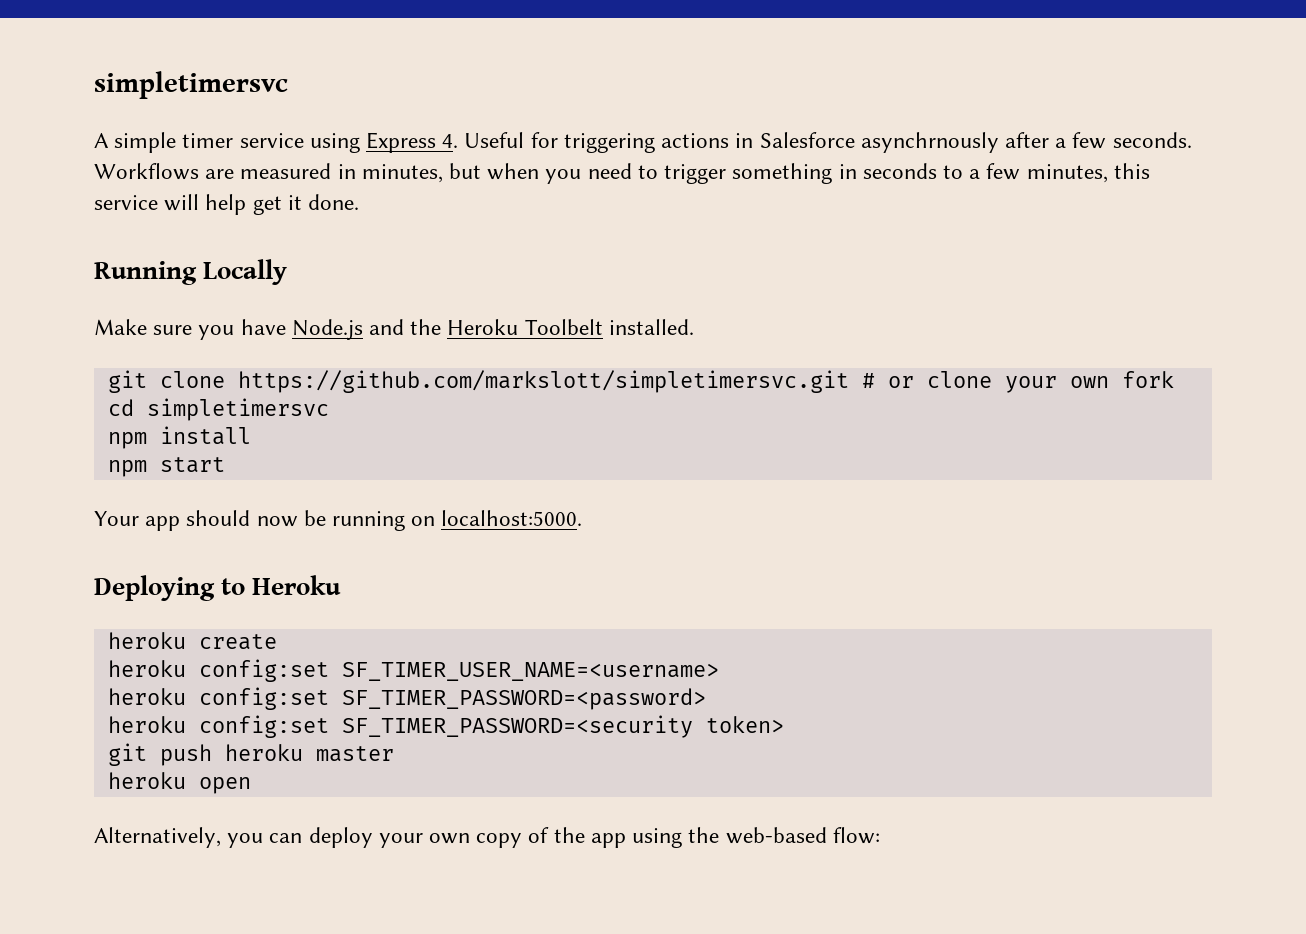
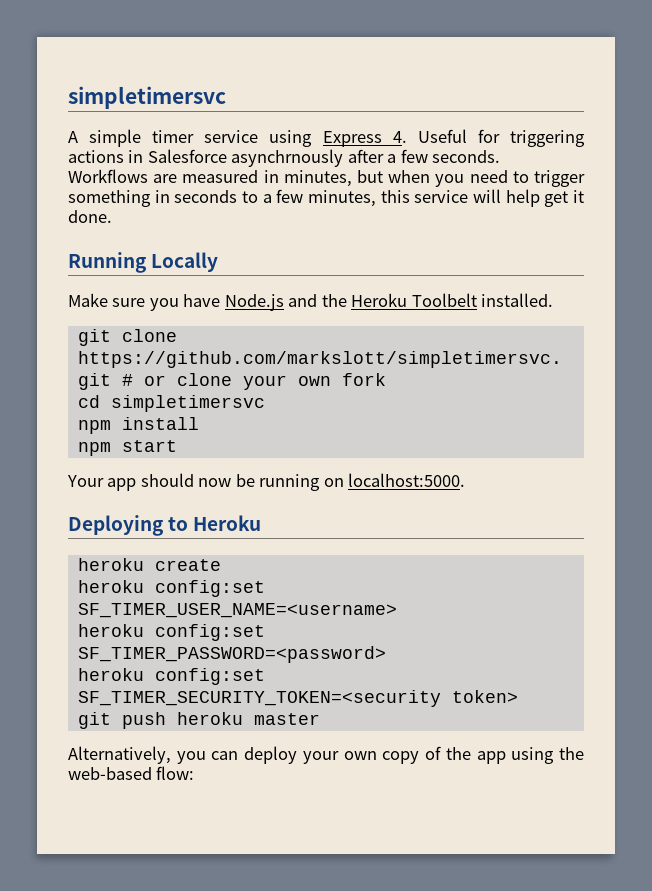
- heroku config:set SF_TIMER_PASSWORD=<security token>
+ heroku config:set SF_TIMER_SECURITY_TOKEN=<security token>
- heroku open

